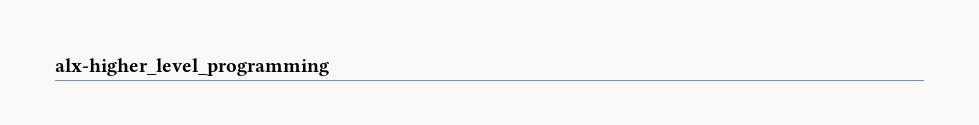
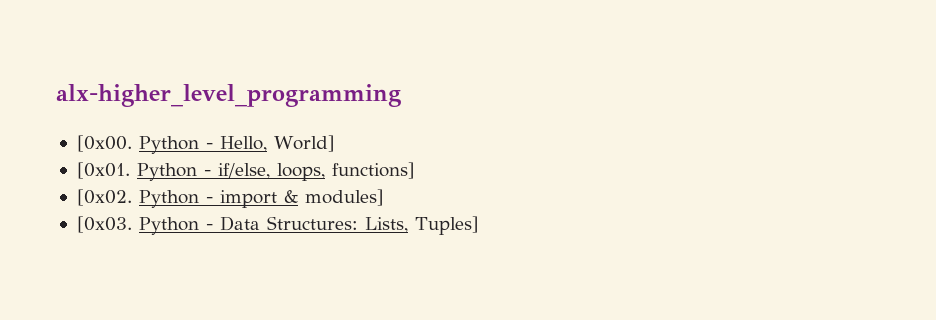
+ [0x00. Python - Hello, World]
+ [0x01. Python - if/else, loops, functions]
+ [0x02. Python - import & modules]
+ [0x03. Python - Data Structures: Lists, Tuples]

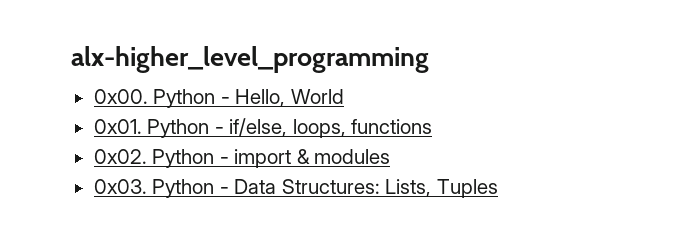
- [0x00.
+ 0x00.
- Python - Hello, World]
- [0x01.
+ Python - Hello, World
+ 0x01.
- Python - if/else, loops, functions]
- [0x02.
+ Python - if/else, loops, functions
+ 0x02.
- Python - import & modules]
- [0x03.
+ Python - import & modules
+ 0x03.
- Python - Data Structures: Lists, Tuples]
+ Python - Data Structures: Lists, Tuples

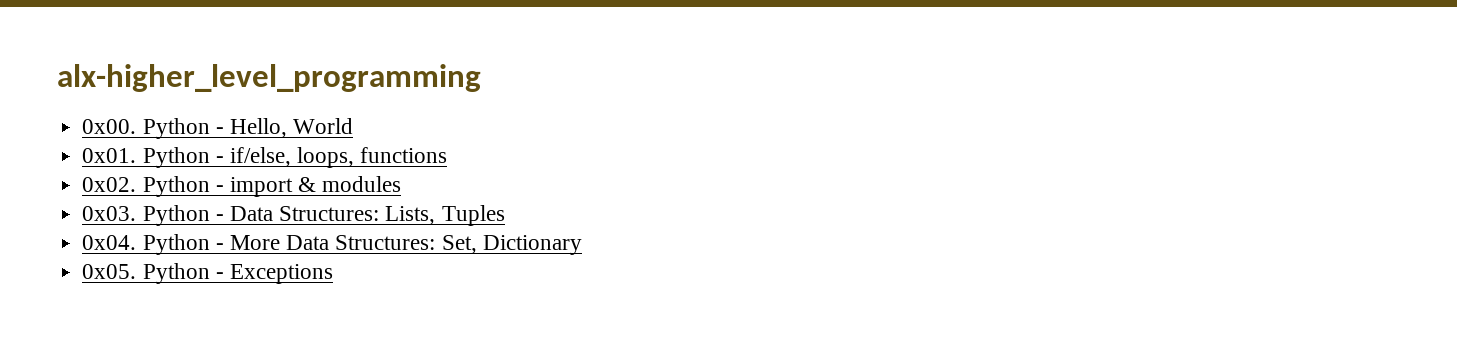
+ 0x04. Python - More Data Structures: Set, Dictionary
+ 0x05. Python - Exceptions

